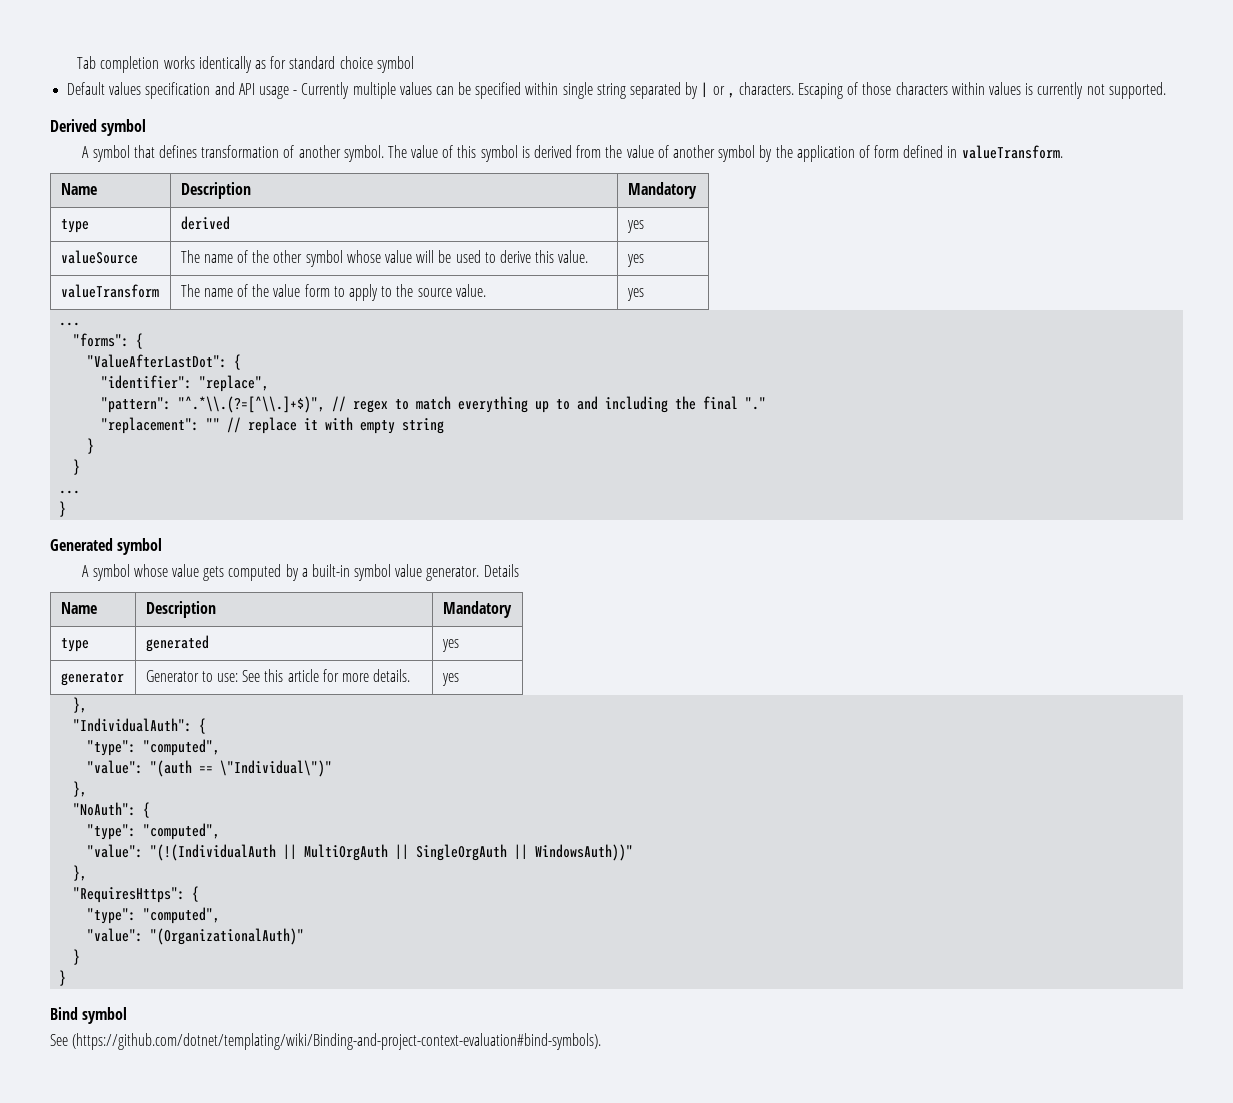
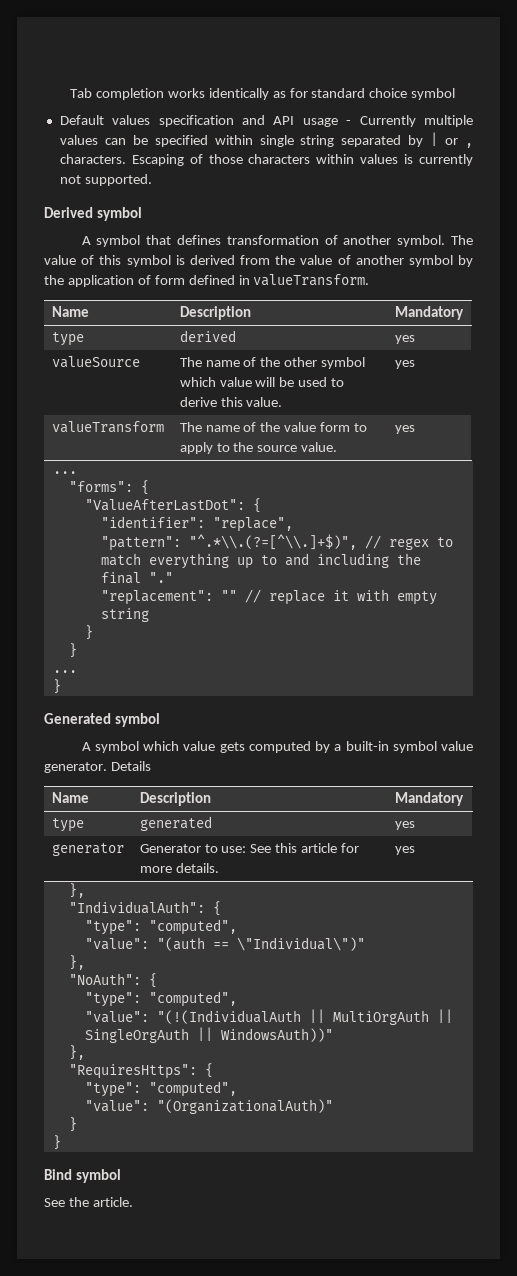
- valueSource | The name of the other symbol whose value will be used to derive this value. | yes
+ valueSource | The name of the other symbol which value will be used to derive this value. | yes
- A symbol whose value gets computed by a built-in symbol value generator.
+ A symbol which value gets computed by a built-in symbol value generator.
- See (https://github.com/dotnet/templating/wiki/Binding-and-project-context-evaluation#bind-symbols).
+ See the article.

